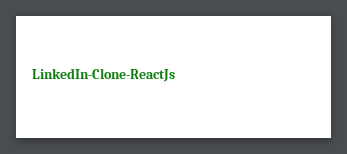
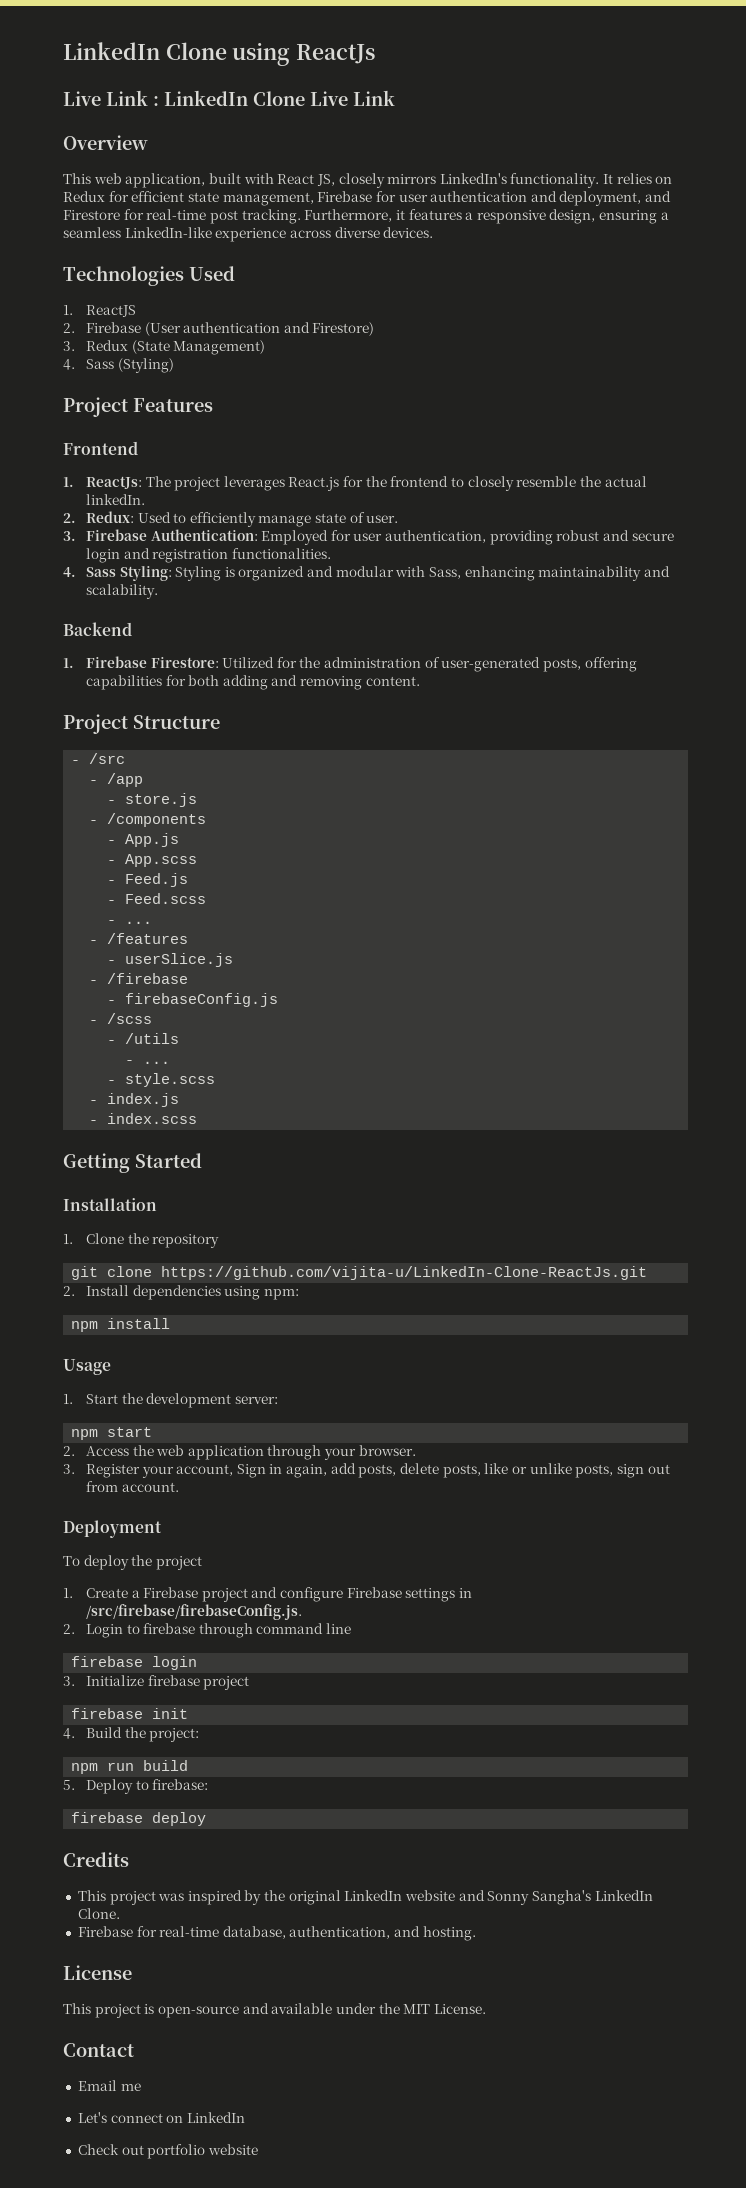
- LinkedIn-Clone-ReactJs
+ LinkedIn Clone using ReactJs
+ Live Link : LinkedIn Clone Live Link
+ Overview
+ This web application, built with React JS, closely mirrors LinkedIn's functionality. It relies on Redux for efficient state management, Firebase for user authentication and deployment, and Firestore for real-time post tracking. Furthermore, it features a responsive design, ensuring a seamless LinkedIn-like experience across diverse devices.
+ Technologies Used
+ 1. ReactJS
+ 2. Firebase (User authentication and Firestore)
+ 3. Redux (State Management)
+ 4. Sass (Styling)
+ Project Features
+ Frontend
+ 1. ReactJs: The project leverages React.js for the frontend to closely resemble the actual linkedIn.
+ 2. Redux: Used to efficiently manage state of user.
+ 3. Firebase Authentication: Employed for user authentication, providing robust and secure login and registration functionalities.
+ 4. Sass Styling: Styling is organized and modular with Sass, enhancing maintainability and scalability.
+ Backend
+ 1. Firebase Firestore: Utilized for the administration of user-generated posts, offering capabilities for both adding and removing content.
+ Project Structure
+ - /src
+ - /app
+ - store.js
+ - /components
+ - App.js
+ - App.scss
+ - Feed.js
+ - Feed.scss
+ - ...
+ - /features
+ - userSlice.js
+ - /firebase
+ - firebaseConfig.js
+ - /scss
+ - /utils
+ - ...
+ - style.scss
+ - index.js
+ - index.scss
+ Getting Started
+ Installation
+ 1. Clone the repository
+ git clone https://github.com/vijita-u/LinkedIn-Clone-ReactJs.git
+ 2. Install dependencies using npm:
+ npm install
+ Usage
+ 1. Start the development server:
+ npm start
+ 2. Access the web application through your browser.
+ 3. Register your account, Sign in again, add posts, delete posts, like or unlike posts, sign out from account.
+ Deployment
+ To deploy the project
+ 1. Create a Firebase project and configure Firebase settings in /src/firebase/firebaseConfig.js.
+ 2. Login to firebase through command line
+ firebase login
+ 3. Initialize firebase project
+ firebase init
+ 4. Build the project:
+ npm run build
+ 5. Deploy to firebase:
+ firebase deploy
+ Credits
+ This project was inspired by the original LinkedIn website and Sonny Sangha's LinkedIn Clone.
+ Firebase for real-time database, authentication, and hosting.
+ License
+ This project is open-source and available under the MIT License.
+ Contact
+ Email me
+ Let's connect on LinkedIn
+ Check out portfolio website

